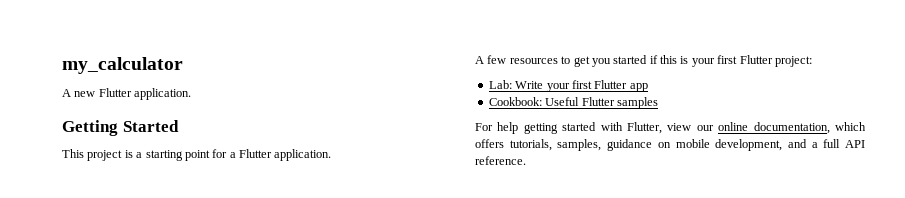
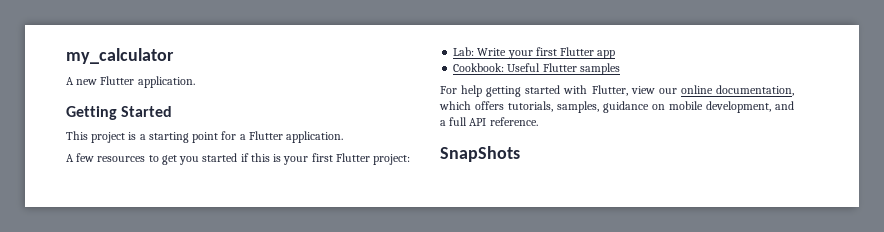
+ SnapShots

